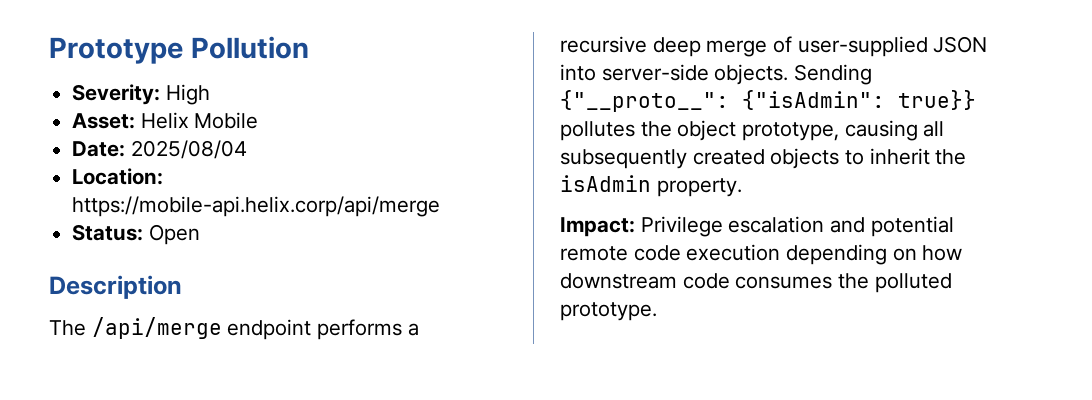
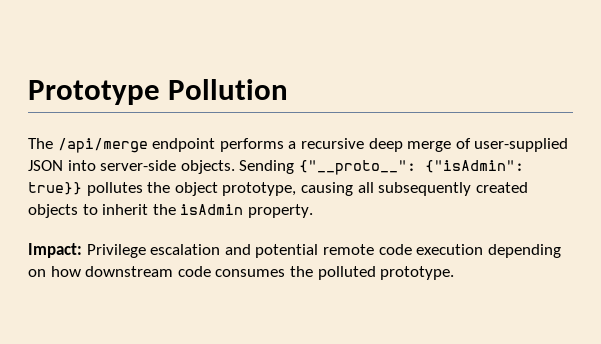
- Severity: High
- Asset: Helix Mobile
- Date: 2025/08/04
- Location: https://mobile-api.helix.corp/api/merge
- Status: Open
- Description

